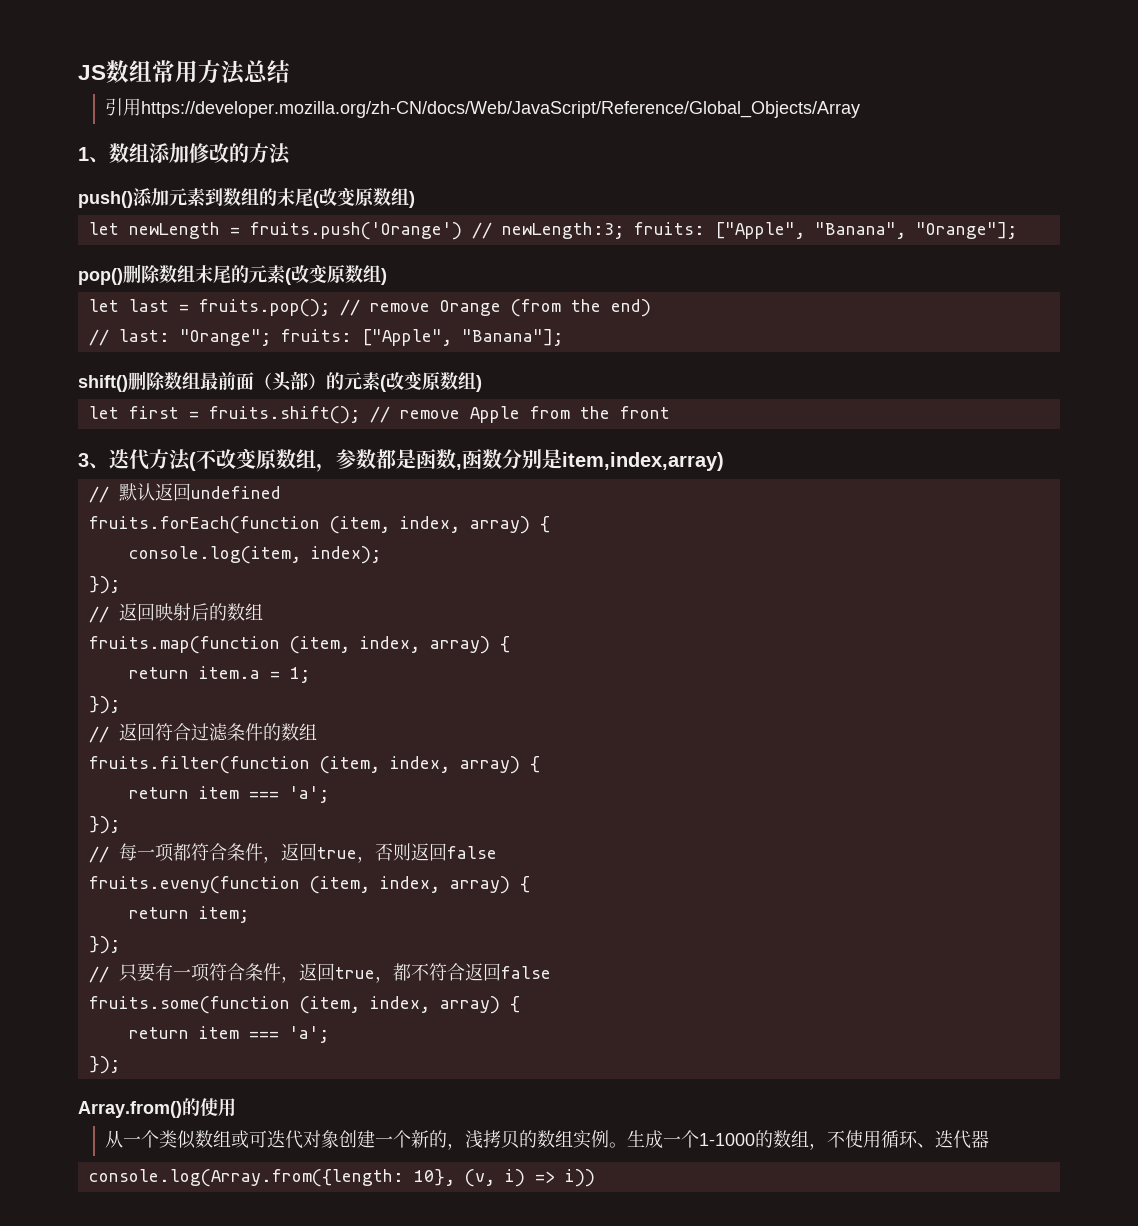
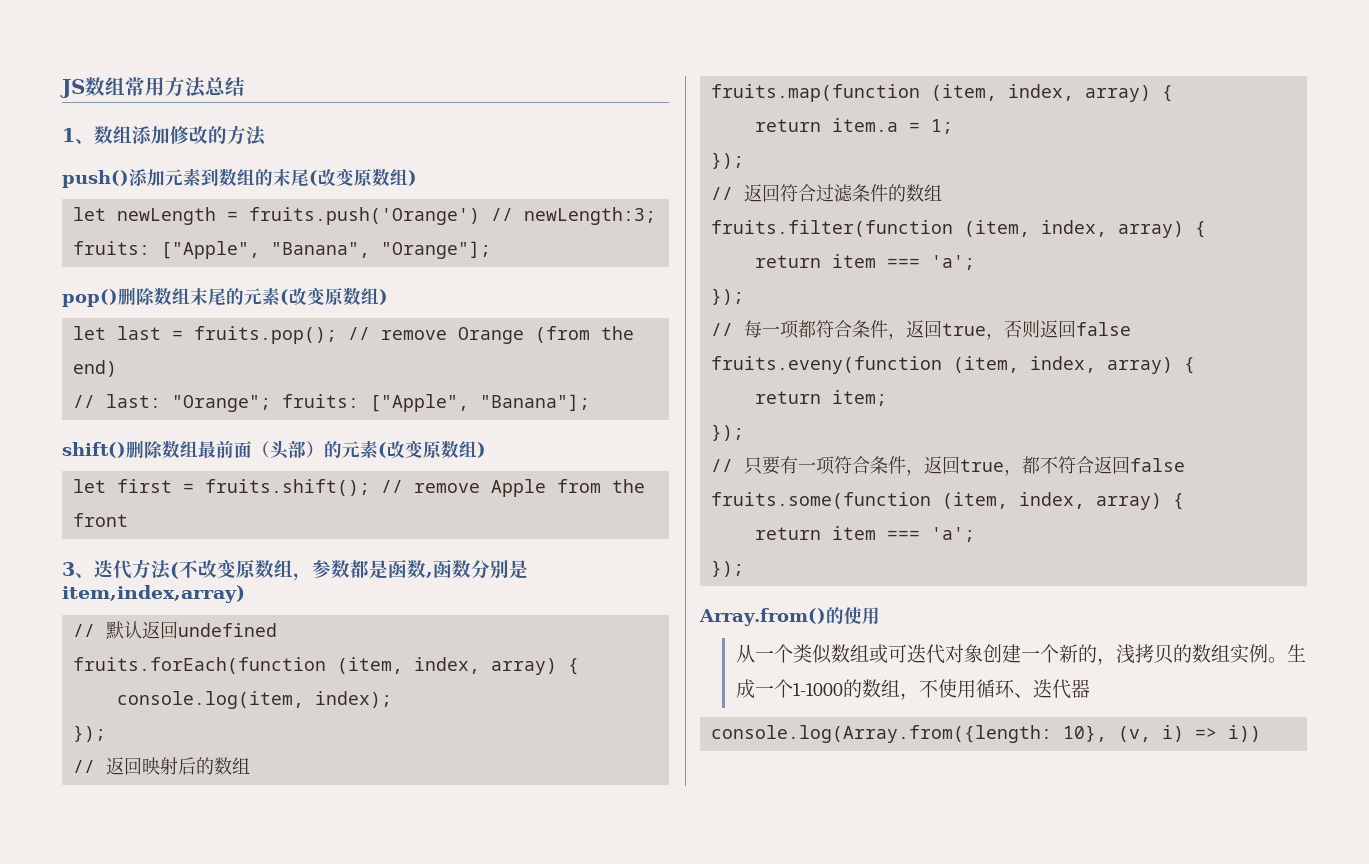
- 引用https://developer.mozilla.org/zh-CN/docs/Web/JavaScript/Reference/Global_Objects/Array

